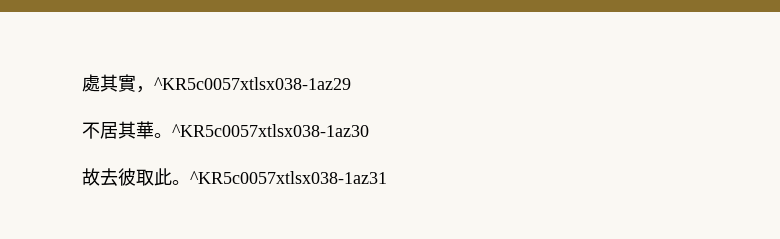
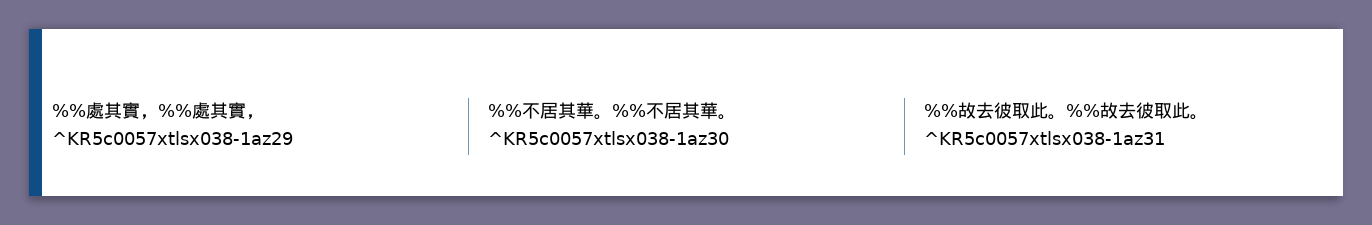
- 處其實，^KR5c0057xtlsx038-1az29
+ %%處其實，%%處其實，^KR5c0057xtlsx038-1az29
- 不居其華。
+ %%不居其華。%%不居其華。
- 故去彼取此。
+ %%故去彼取此。%%故去彼取此。

